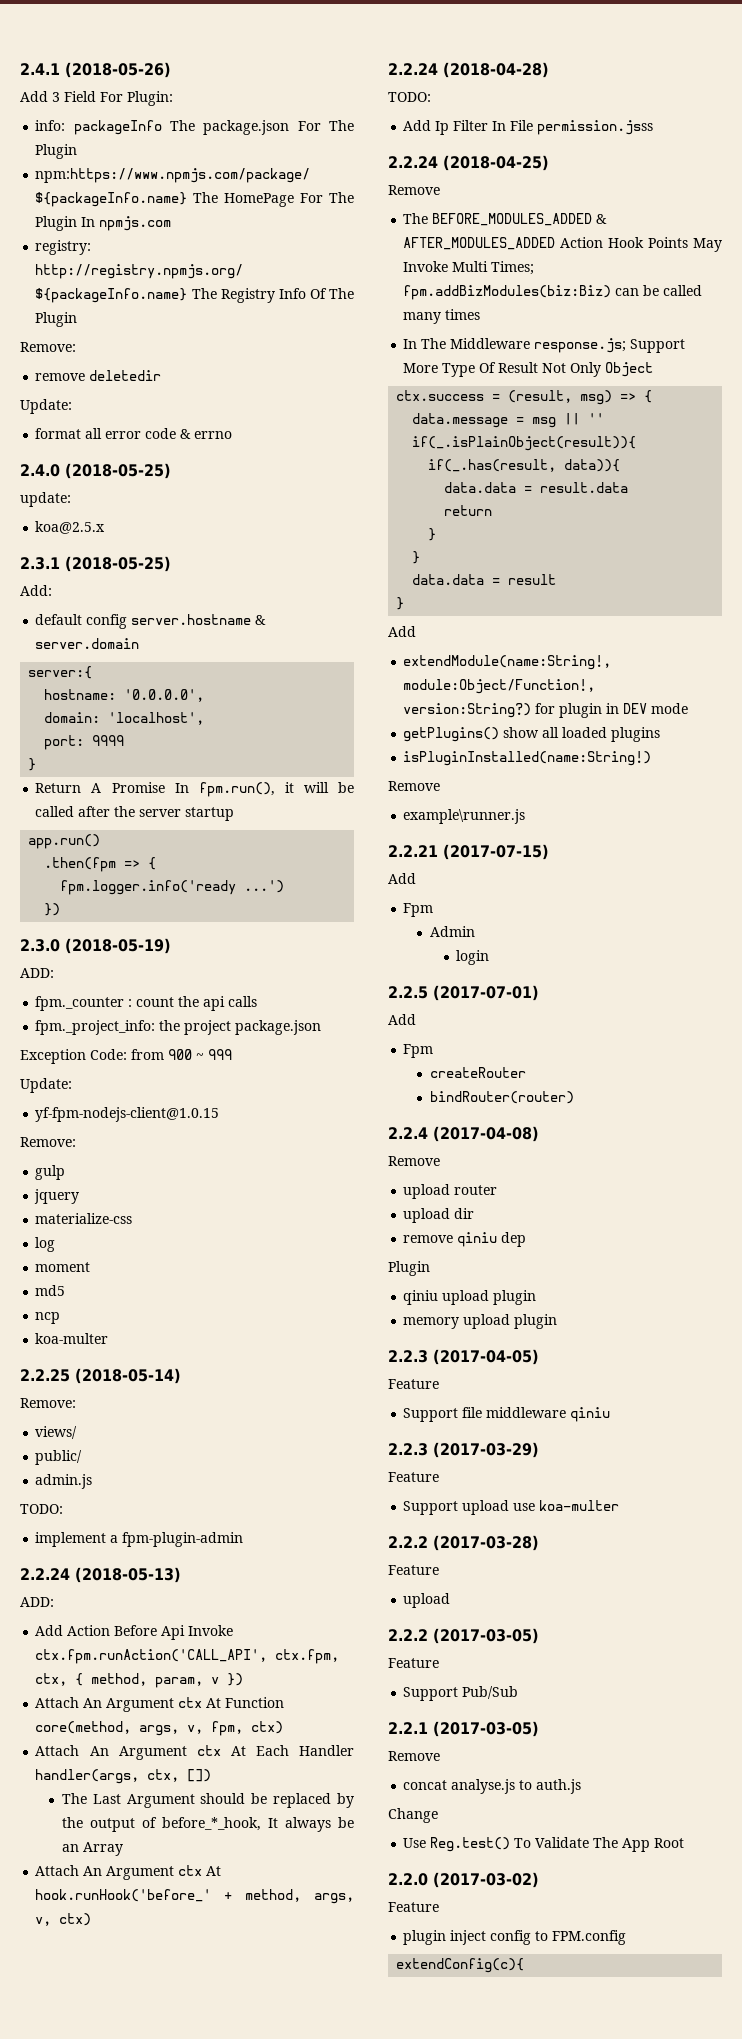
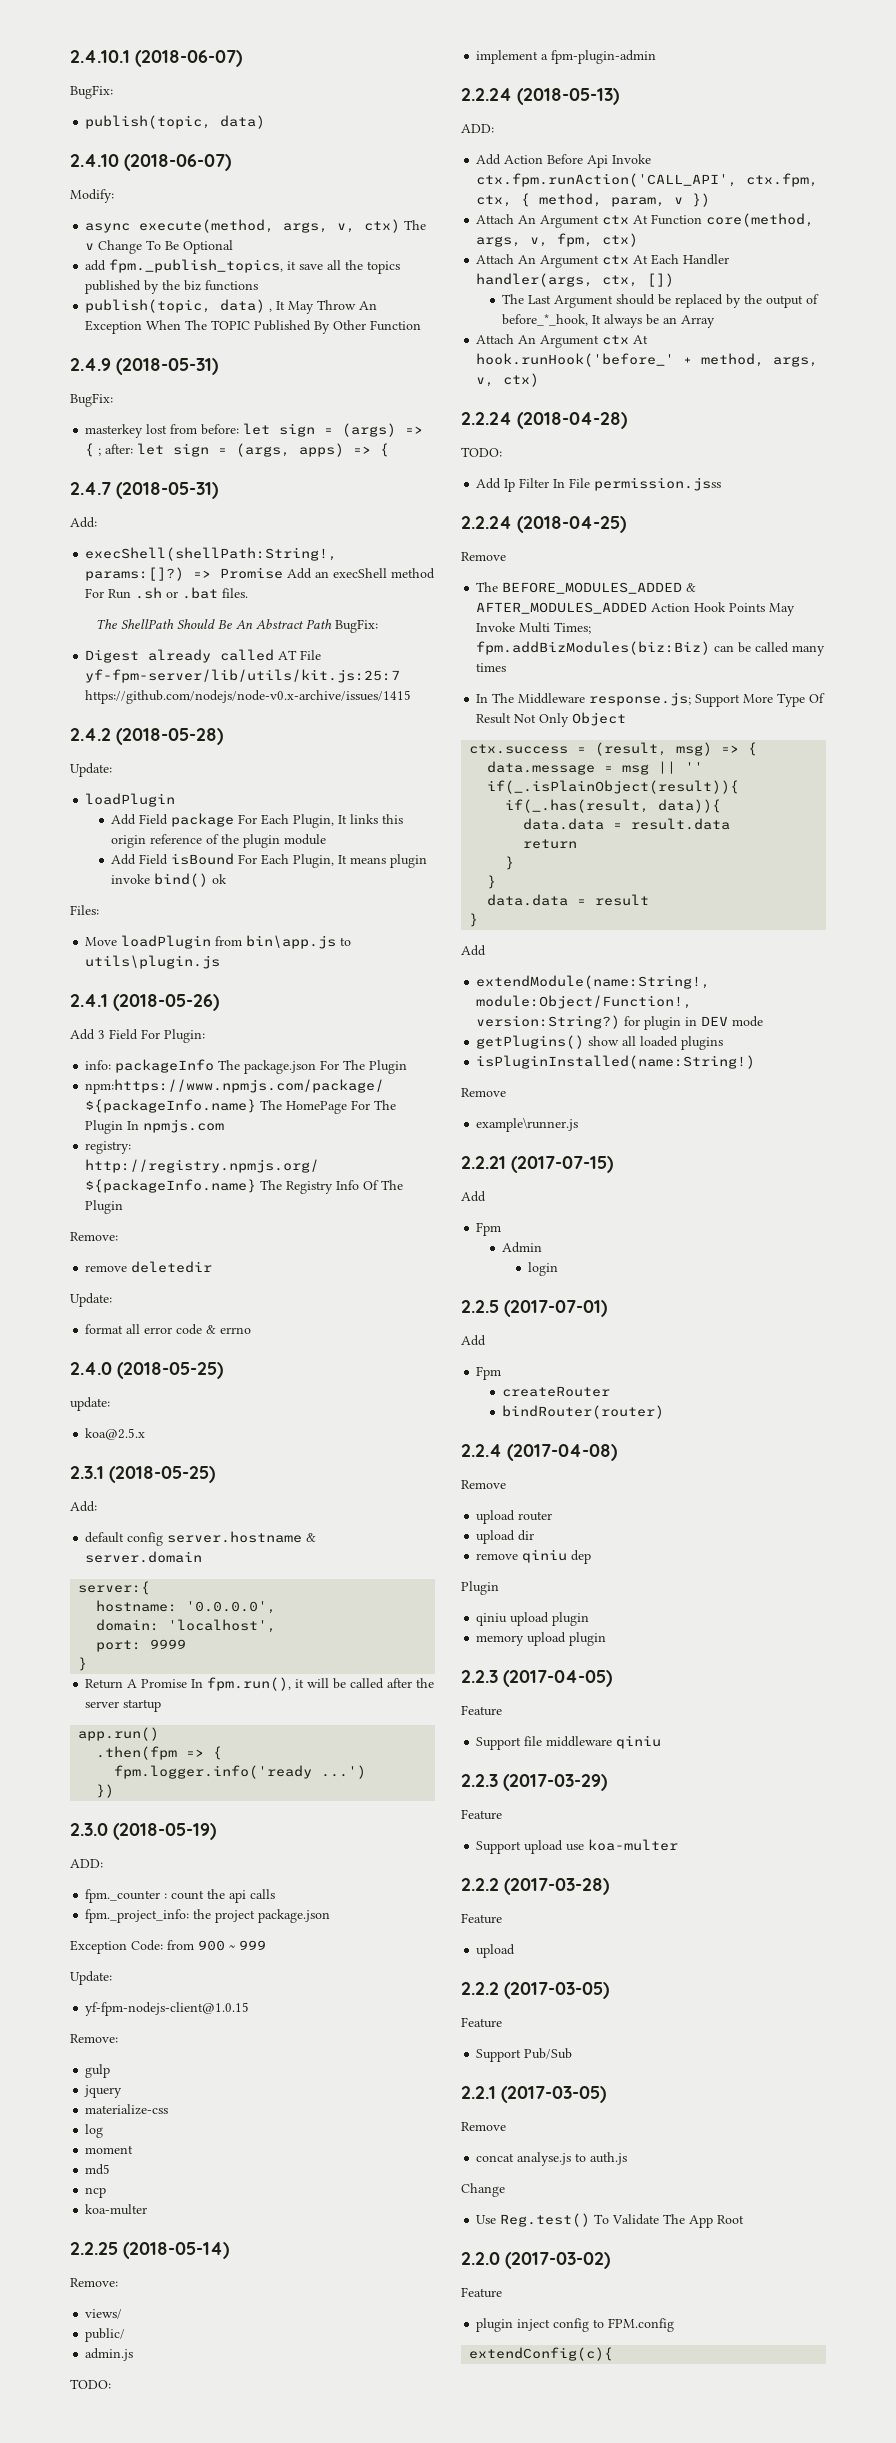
+ 2.4.10.1 (2018-06-07)
+ BugFix:
+ publish(topic, data)
+ 2.4.10 (2018-06-07)
+ Modify:
+ async execute(method, args, v, ctx) The v Change To Be Optional
+ add fpm._publish_topics, it save all the topics published by the biz functions
+ publish(topic, data) , It May Throw An Exception When The TOPIC Published By Other Function
+ 2.4.9 (2018-05-31)
+ BugFix:
+ masterkey lost from before: let sign = (args) => { ; after: let sign = (args, apps) => {
+ 2.4.7 (2018-05-31)
+ Add:
+ execShell(shellPath:String!, params:[]?) => Promise Add an execShell method For Run .sh or .bat files.
+ The ShellPath Should Be An Abstract Path BugFix:
+ Digest already called AT File yf-fpm-server/lib/utils/kit.js:25:7 https://github.com/nodejs/node-v0.x-archive/issues/1415
+ 2.4.2 (2018-05-28)
+ Update:
+ loadPlugin
+ Add Field package For Each Plugin, It links this origin reference of the plugin module
+ Add Field isBound For Each Plugin, It means plugin invoke bind() ok
+ Files:
+ Move loadPlugin from bin\app.js to utils\plugin.js

